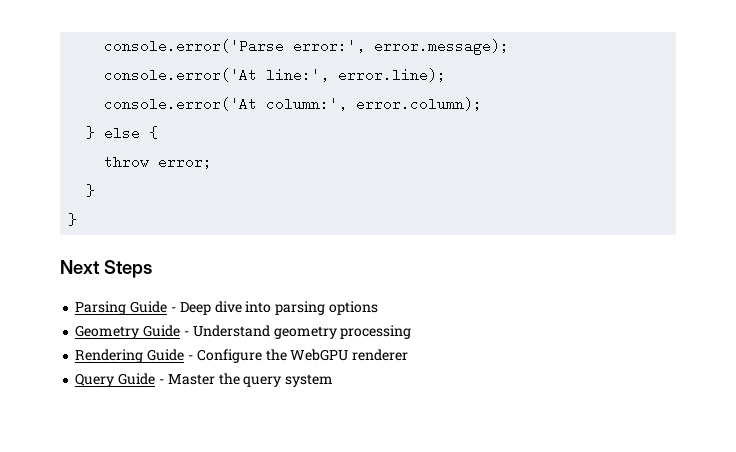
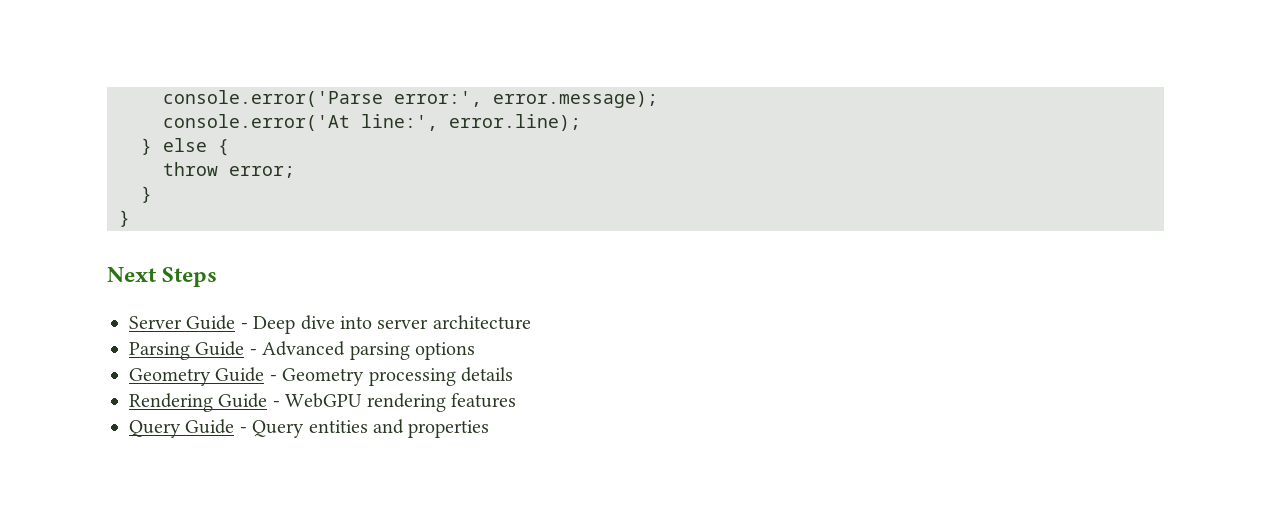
- console.error('At column:', error.column);
- Parsing Guide - Deep dive into parsing options
+ Server Guide - Deep dive into server architecture
+ Parsing Guide - Advanced parsing options
- Geometry Guide - Understand geometry processing
+ Geometry Guide - Geometry processing details
- Rendering Guide - Configure the WebGPU renderer
+ Rendering Guide - WebGPU rendering features
- Query Guide - Master the query system
+ Query Guide - Query entities and properties

